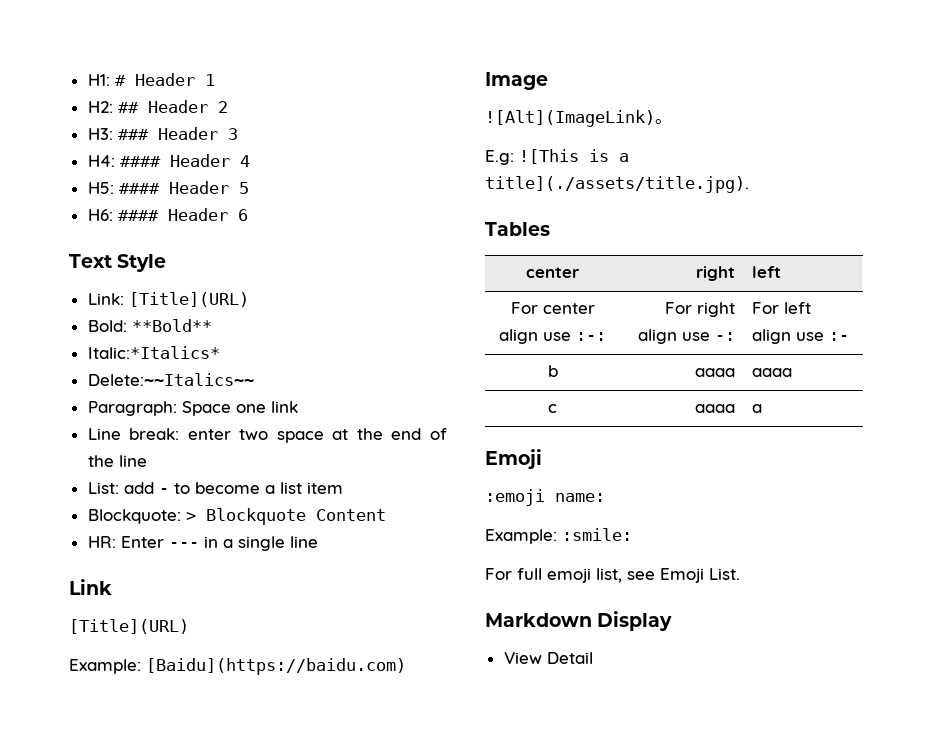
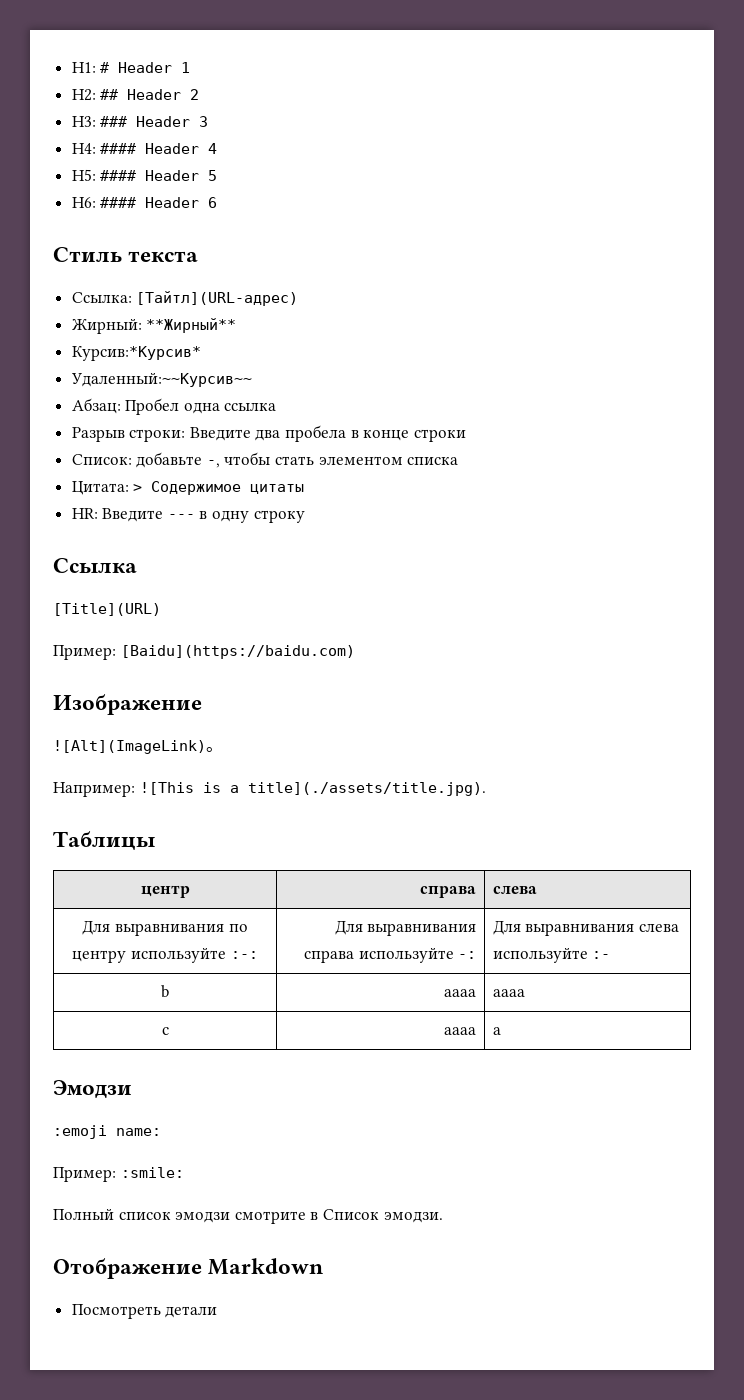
- Text Style
- Link: [Title](URL)
- Bold: **Bold**
- Italic:*Italics*
- Delete:~~Italics~~
- Paragraph: Space one link
- Line break: enter two space at the end of the line
- List: add - to become a list item
- Blockquote: > Blockquote Content
- HR: Enter --- in a single line
- Link
+ Стиль текста
+ Ссылка: [Тайтл](URL-адрес)
+ Жирный: **Жирный**
+ Курсив:*Курсив*
+ Удаленный:~~Курсив~~
+ Абзац: Пробел одна ссылка
+ Разрыв строки: Введите два пробела в конце строки
+ Список: добавьте -, чтобы стать элементом списка
+ Цитата: > Содержимое цитаты
+ HR: Введите --- в одну строку
+ Ссылка
  [Title](URL)
- Example: [Baidu](https://baidu.com)
+ Пример: [Baidu](https://baidu.com)
- Image
+ Изображение
- E.g: ![This is a title](./assets/title.jpg).
+ Например: ![This is a title](./assets/title.jpg).
- Tables
- center | right | left
- For center align use :-: | For right align use -: | For left align use :-
+ Таблицы
+ центр | справа | слева
+ Для выравнивания по центру используйте :-: | Для выравнивания справа используйте -: | Для выравнивания слева используйте :-
  c | aaaa | a
- Emoji
+ Эмодзи
- Example: :smile:
+ Пример: :smile:
- For full emoji list, see Emoji List.
- Markdown Display
- View Detail
+ Полный список эмодзи смотрите в Список эмодзи.
+ Отображение Markdown
+ Посмотреть детали

